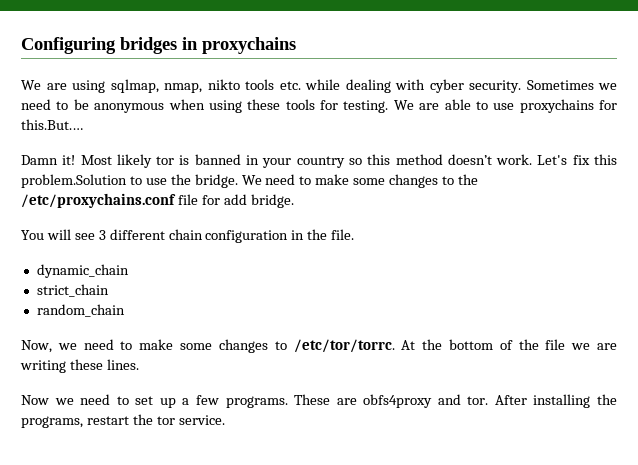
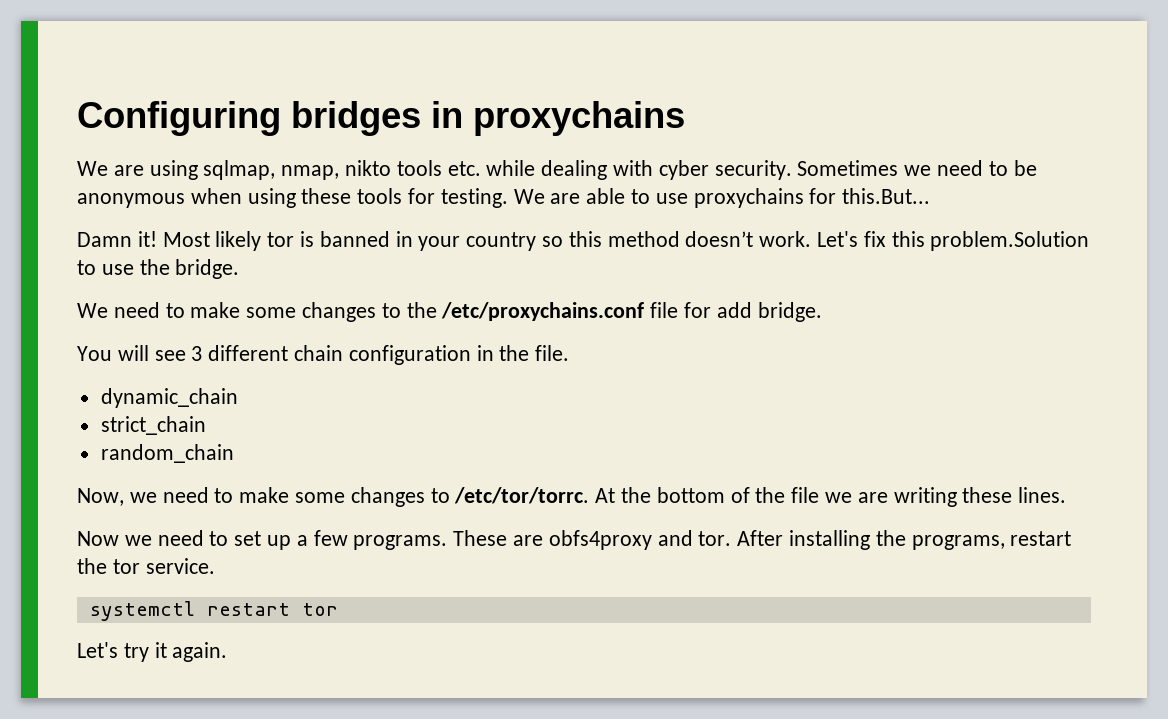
- We are able to use proxychains for this.But.…
+ We are able to use proxychains for this.But...
- Let's fix this problem.Solution to use the bridge. We need to make some changes to the /etc/proxychains.conf file for add bridge.
+ Let's fix this problem.Solution to use the bridge.
+ We need to make some changes to the /etc/proxychains.conf file for add bridge.
+ systemctl restart tor
+ Let's try it again.

